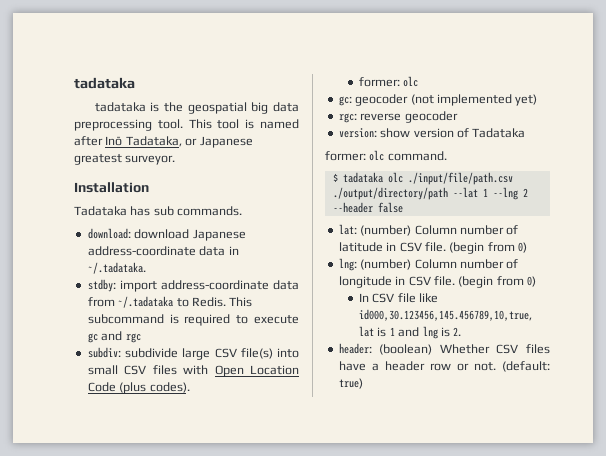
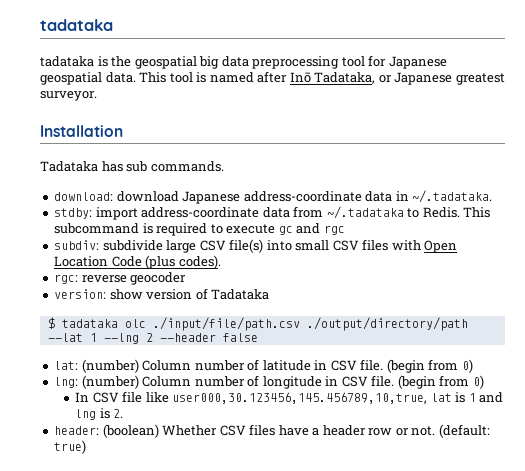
- tadataka is the geospatial big data preprocessing tool.
+ tadataka is the geospatial big data preprocessing tool for Japanese geospatial data.
  subdiv: subdivide large CSV file(s) into small CSV files with Open Location Code (plus codes).
- former: olc
- gc: geocoder (not implemented yet)
- former: olc command.
- In CSV file like id000,30.123456,145.456789,10,true, lat is 1 and lng is 2.
+ In CSV file like user000,30.123456,145.456789,10,true, lat is 1 and lng is 2.

